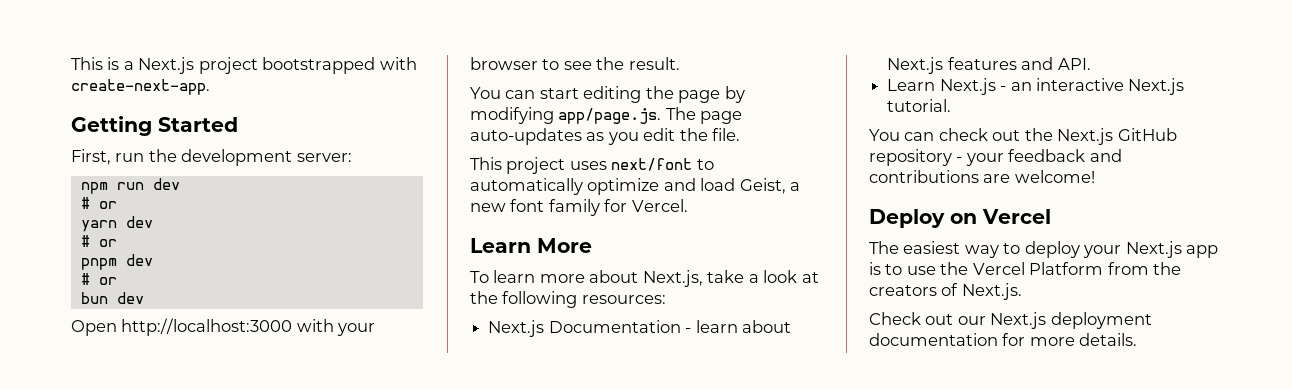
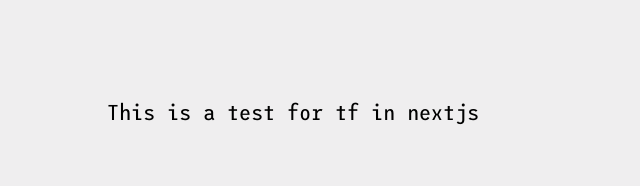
- This is a Next.js project bootstrapped with create-next-app.
- Getting Started
- First, run the development server:
- npm run dev
- # or
- yarn dev
- # or
- pnpm dev
- # or
- bun dev
- Open http://localhost:3000 with your browser to see the result.
- You can start editing the page by modifying app/page.js. The page auto-updates as you edit the file.
- This project uses next/font to automatically optimize and load Geist, a new font family for Vercel.
- Learn More
- To learn more about Next.js, take a look at the following resources:
- Next.js Documentation - learn about Next.js features and API.
- Learn Next.js - an interactive Next.js tutorial.
- You can check out the Next.js GitHub repository - your feedback and contributions are welcome!
- Deploy on Vercel
- The easiest way to deploy your Next.js app is to use the Vercel Platform from the creators of Next.js.
- Check out our Next.js deployment documentation for more details.
+ This is a test for tf in nextjs

